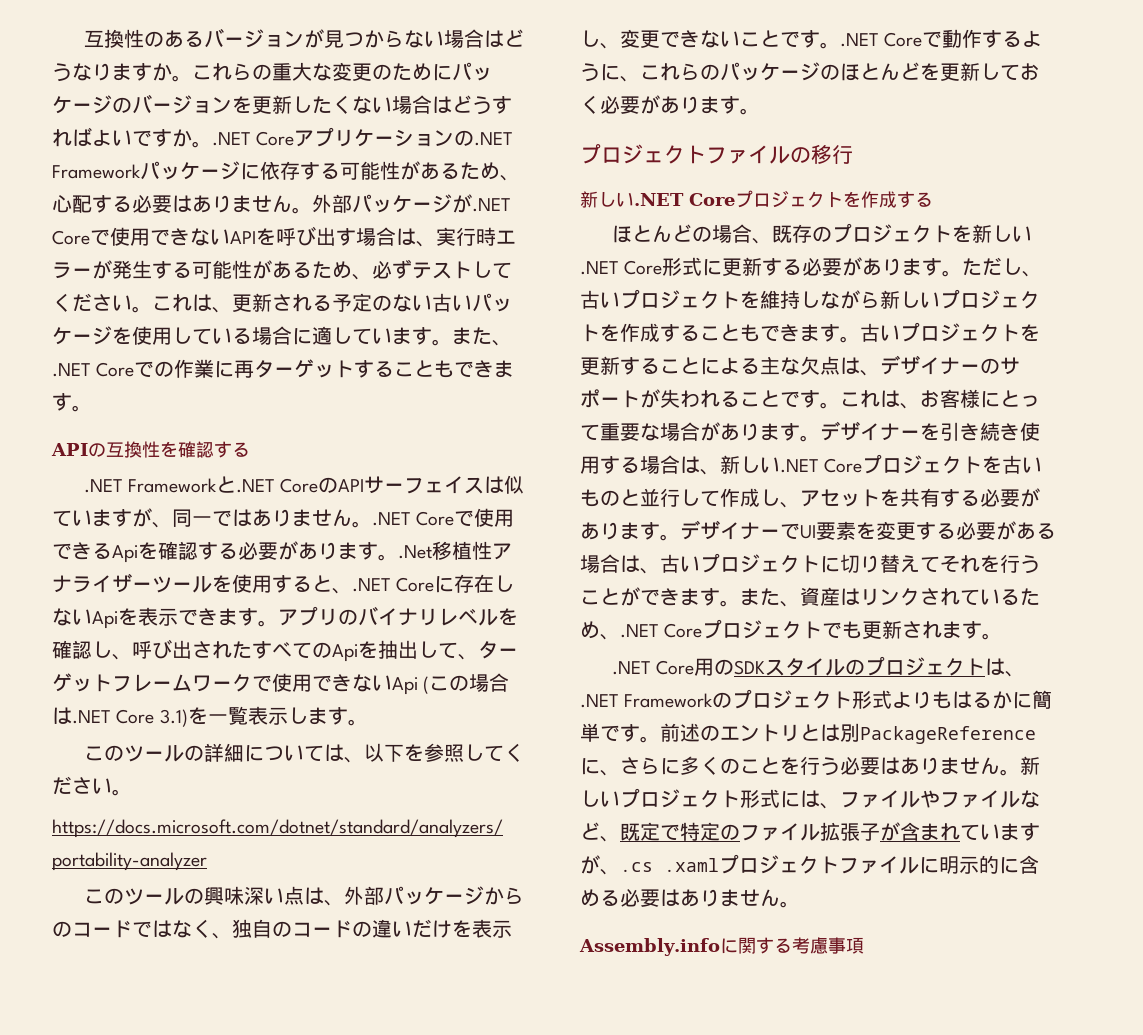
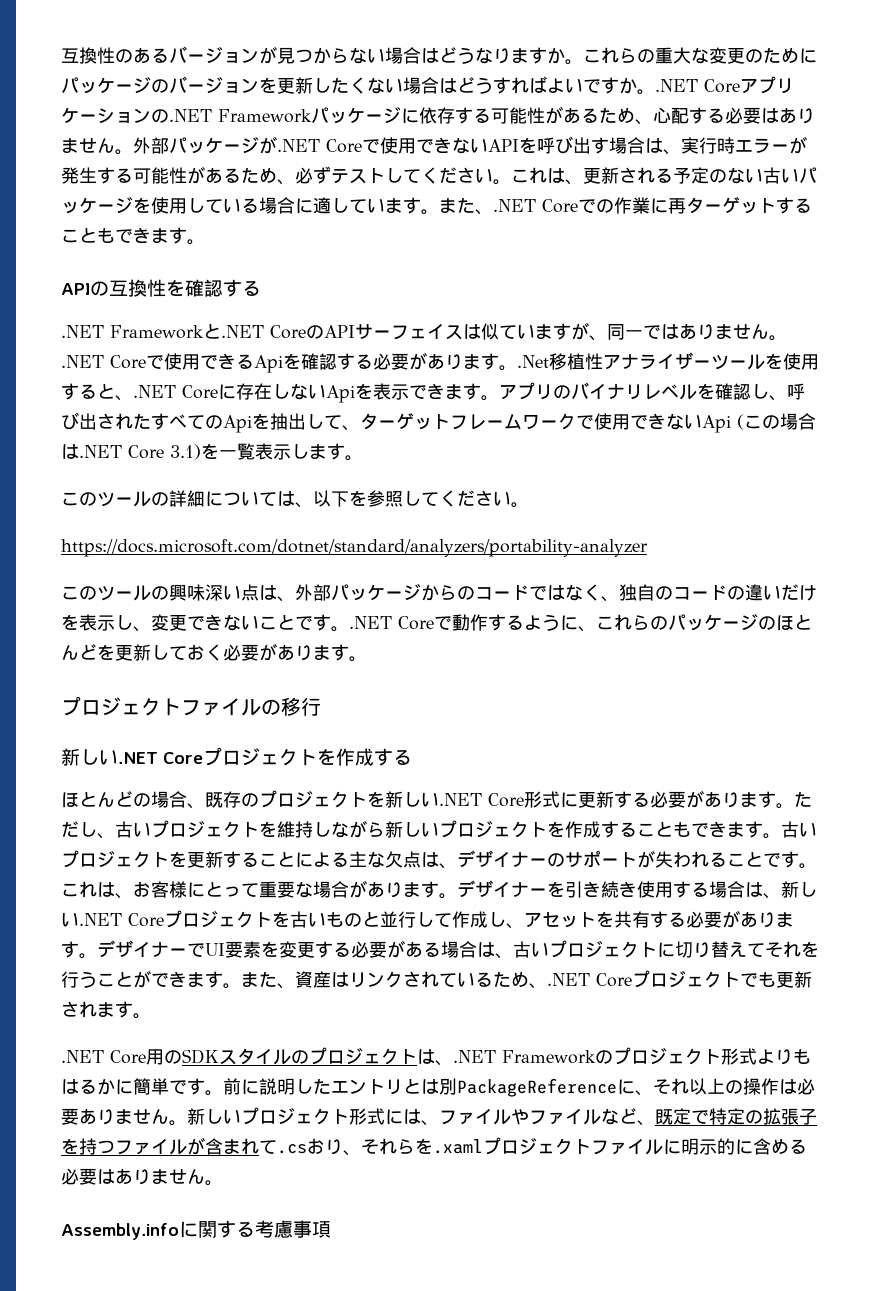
- 前述のエントリとは別PackageReferenceに、さらに多くのことを行う必要はありません。
+ 前に説明したエントリとは別PackageReferenceに、それ以上の操作は必要ありません。
- 新しいプロジェクト形式には、ファイルやファイルなど、既定で特定のファイル拡張子が含まれていますが、.cs .xamlプロジェクトファイルに明示的に含める必要はありません。
+ 新しいプロジェクト形式には、ファイルやファイルなど、既定で特定の拡張子を持つファイルが含まれて.csおり、それらを.xamlプロジェクトファイルに明示的に含める必要はありません。

